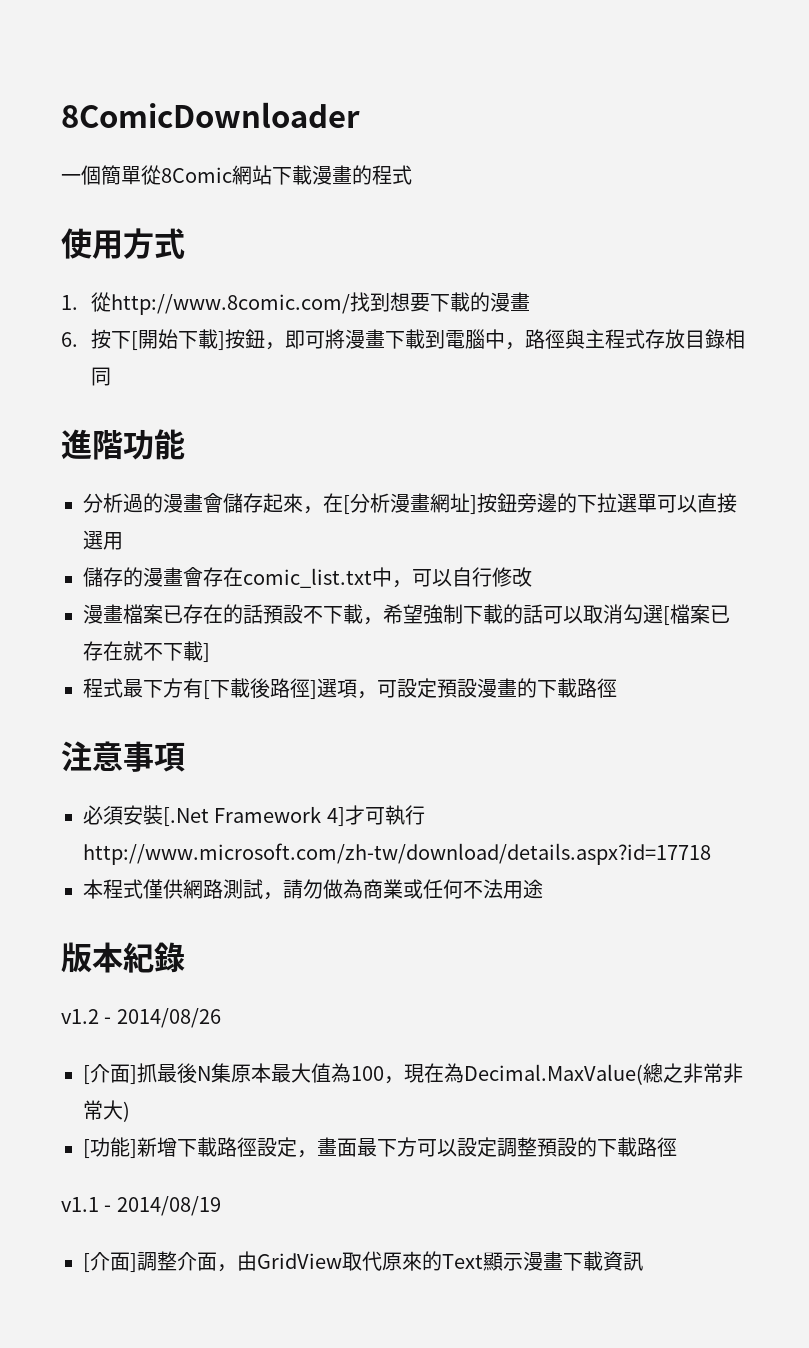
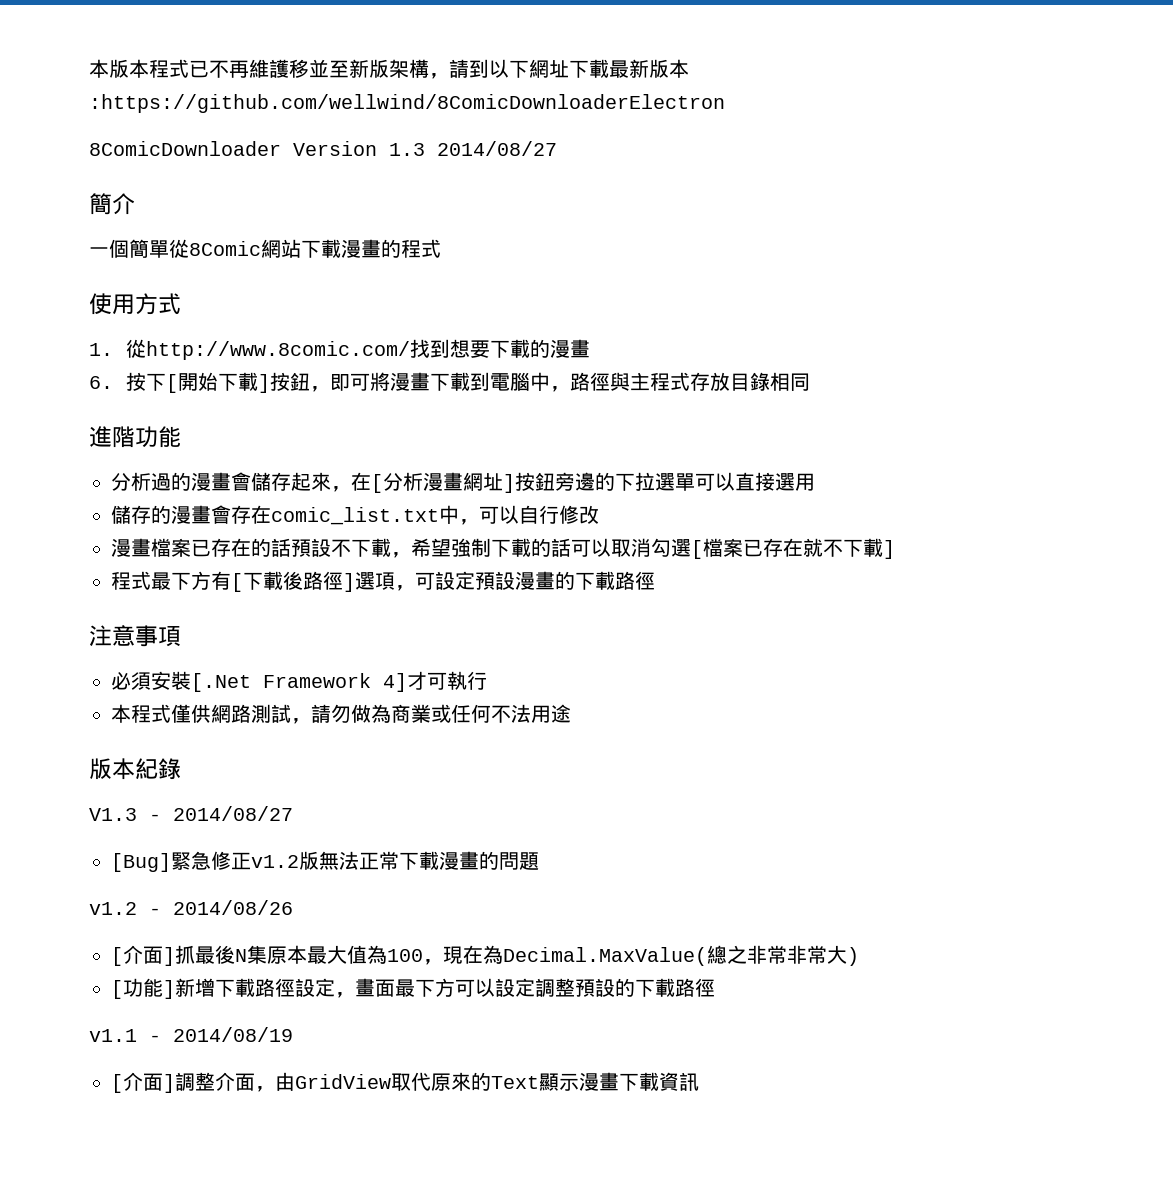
- 8ComicDownloader
+ 本版本程式已不再維護移並至新版架構，請到以下網址下載最新版本:https://github.com/wellwind/8ComicDownloaderElectron
+ 8ComicDownloader Version 1.3 2014/08/27
+ 簡介
- 必須安裝[.Net Framework 4]才可執行http://www.microsoft.com/zh-tw/download/details.aspx?id=17718
+ 必須安裝[.Net Framework 4]才可執行
+ V1.3 - 2014/08/27
+ [Bug]緊急修正v1.2版無法正常下載漫畫的問題

